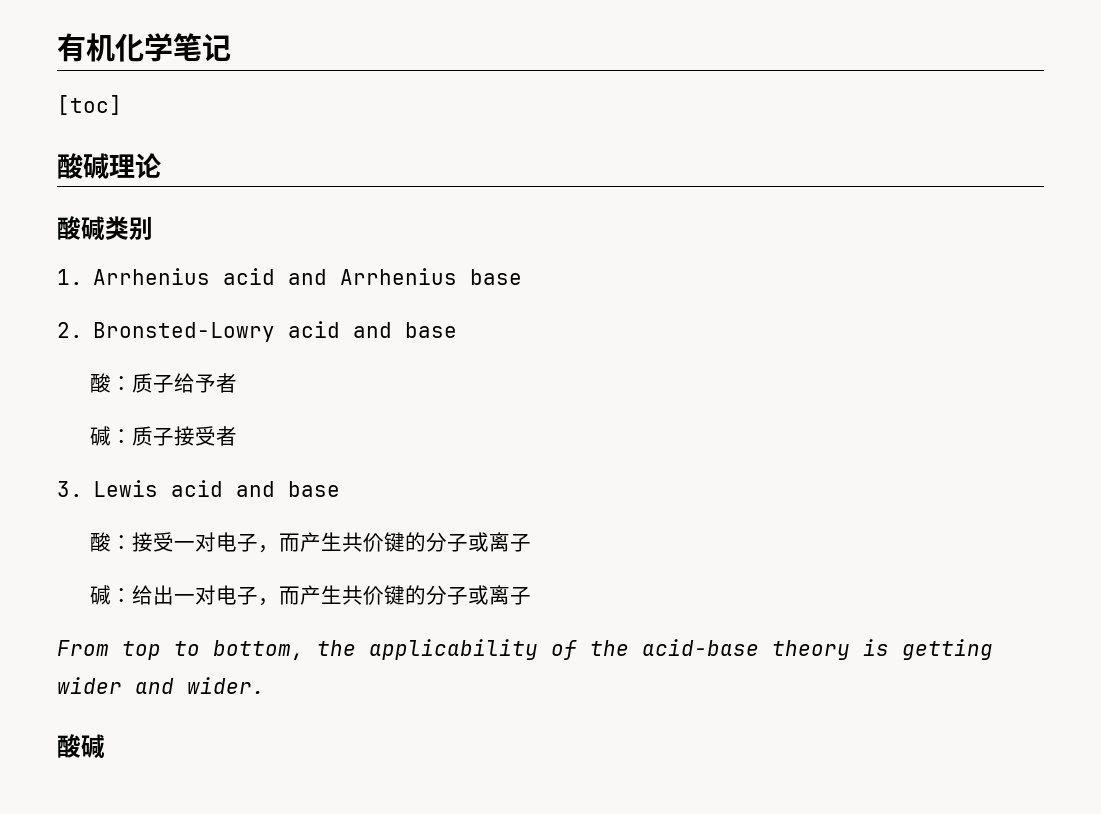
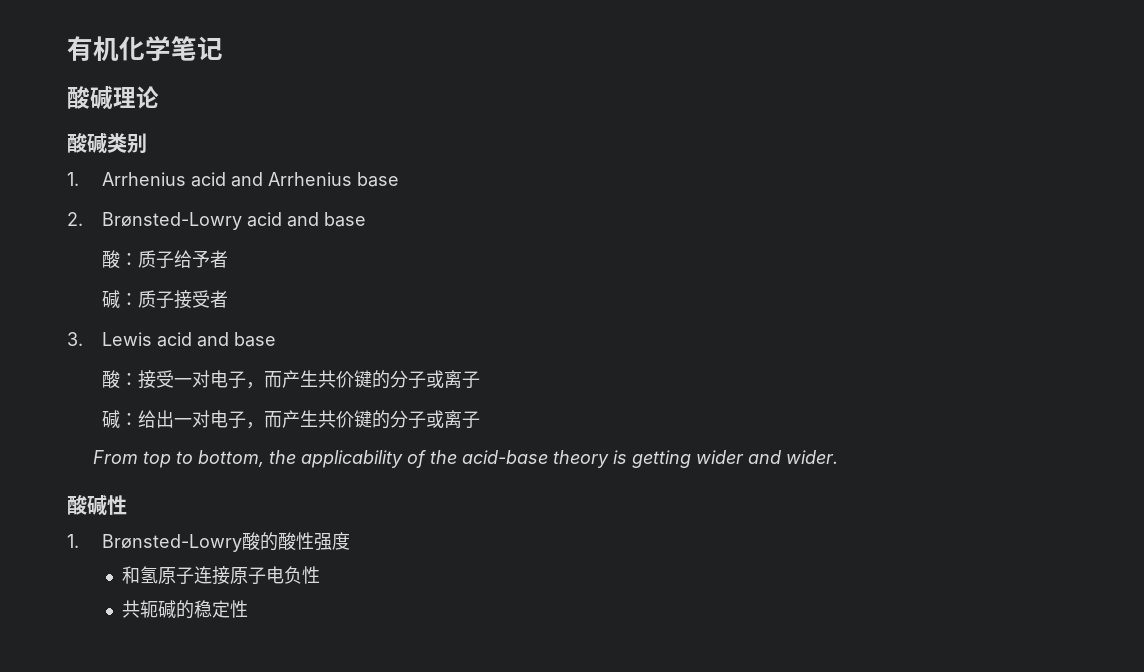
- [toc]
- 2. Bronsted-Lowry acid and base
+ 2. Brønsted-Lowry acid and base
  From top to bottom, the applicability of the acid-base theory is getting wider and wider.
- 酸碱
+ 酸碱性
+ 1. Brønsted-Lowry酸的酸性强度
+ 和氢原子连接原子电负性
+ 共轭碱的稳定性

